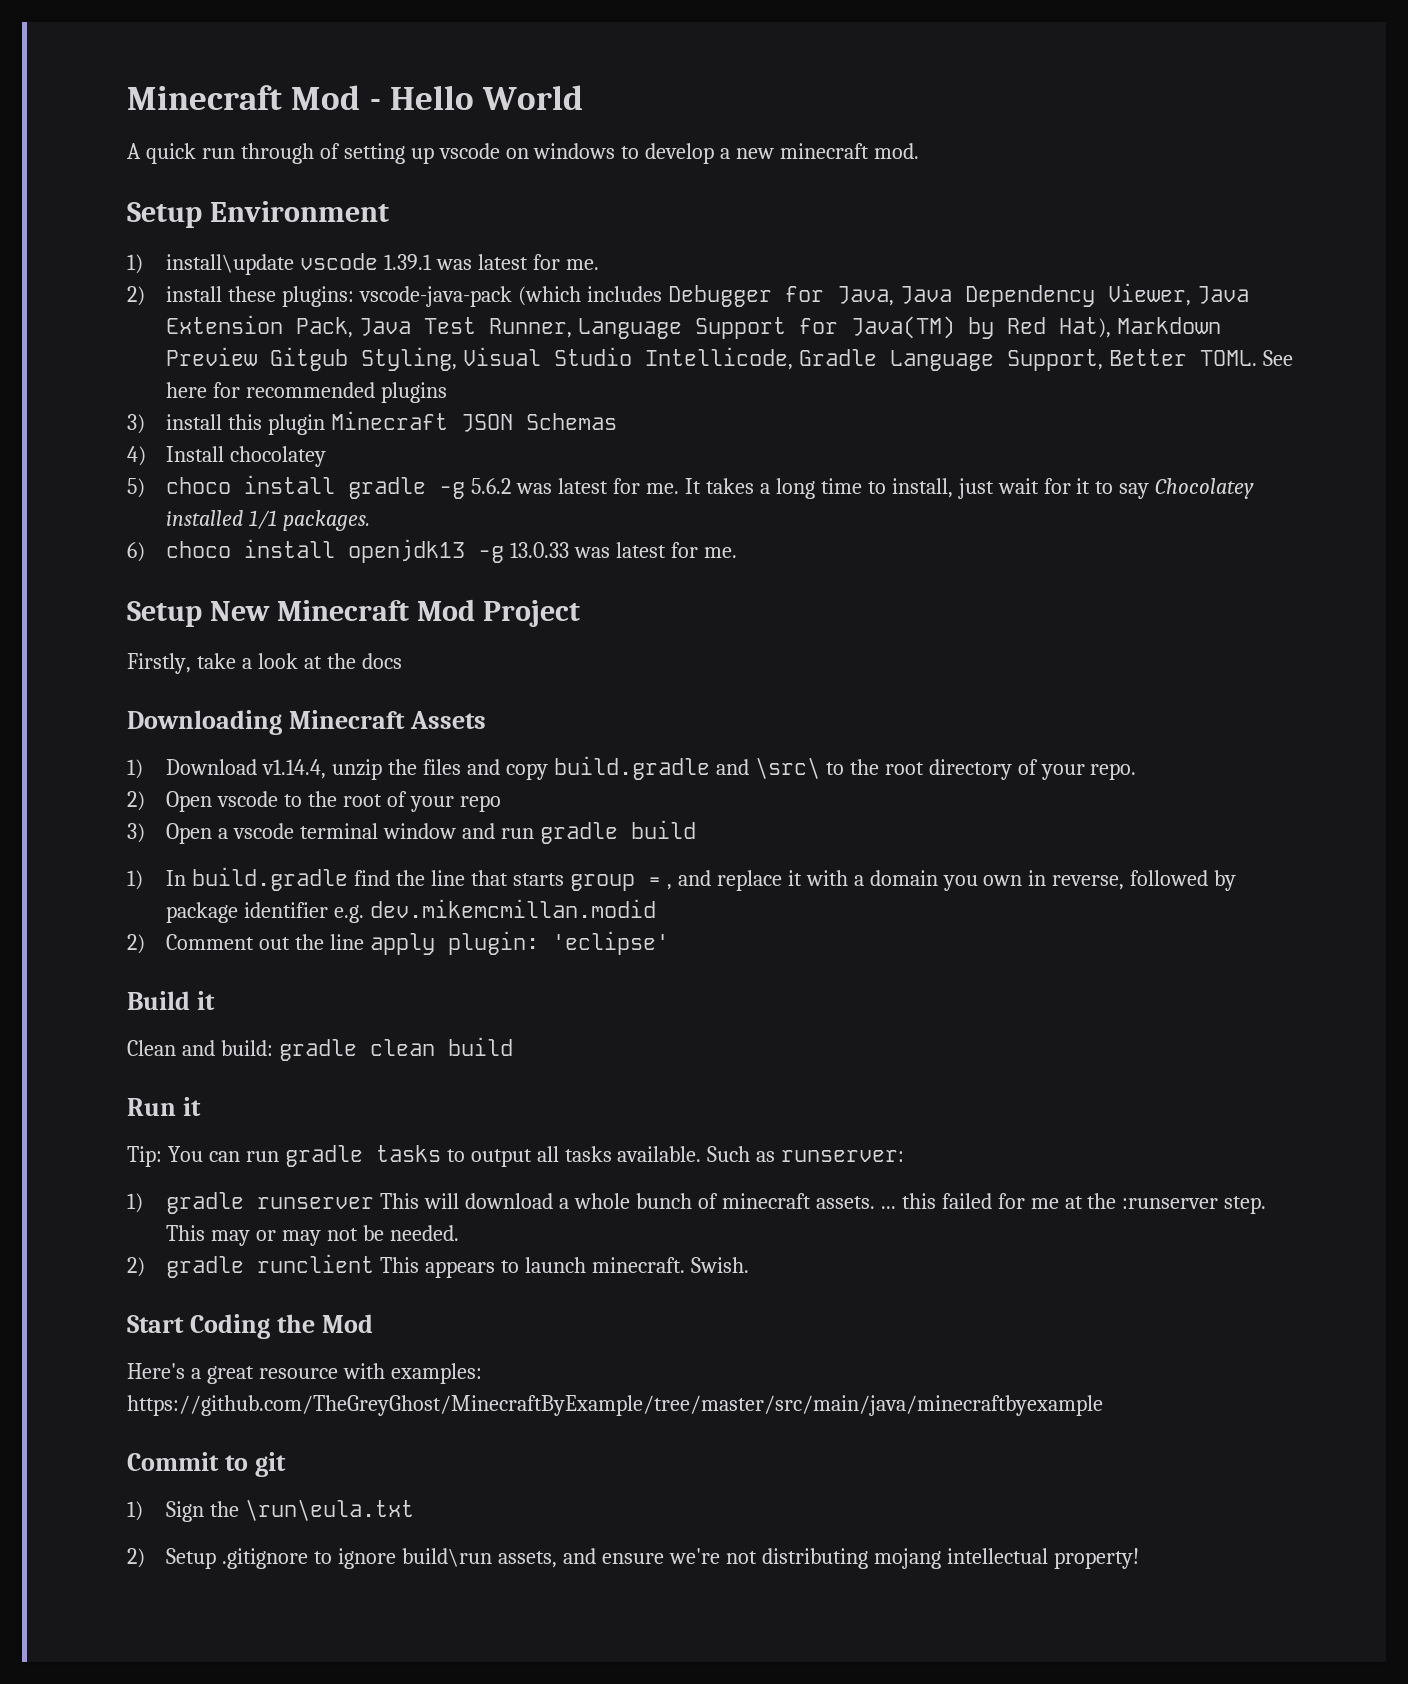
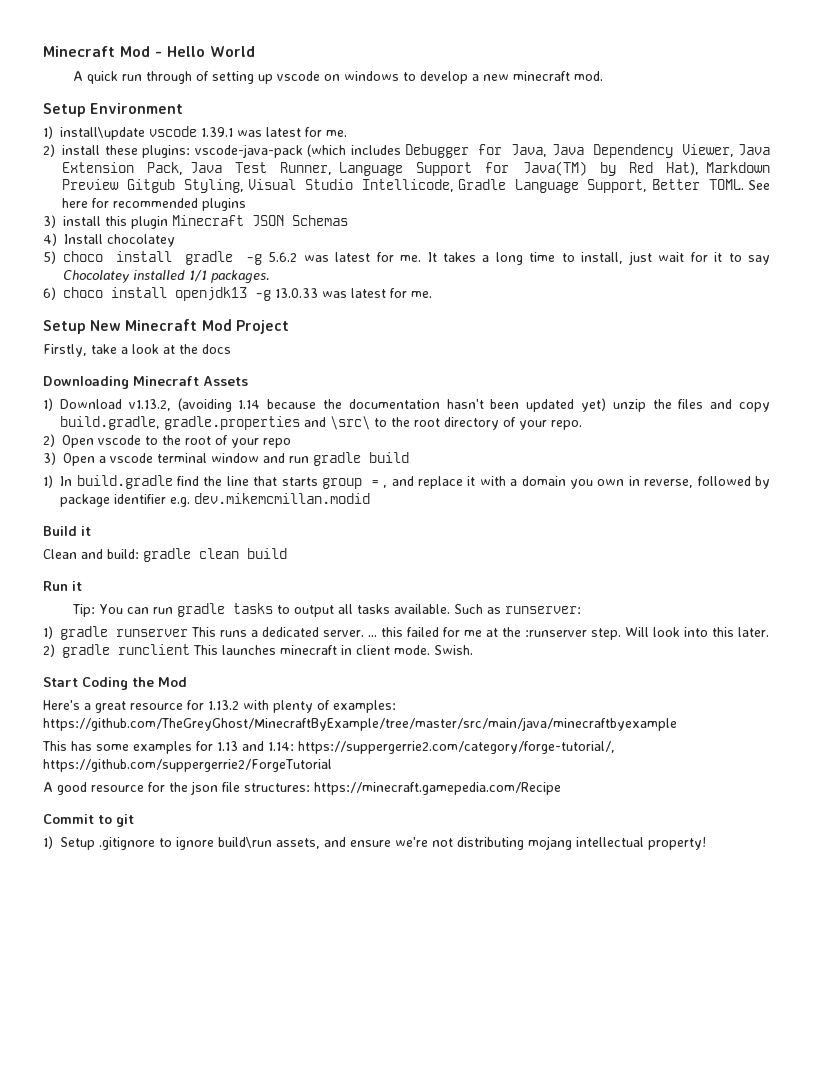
- 1) Download v1.14.4, unzip the files and copy build.gradle and \src\ to the root directory of your repo.
+ 1) Download v1.13.2, (avoiding 1.14 because the documentation hasn't been updated yet) unzip the files and copy build.gradle, gradle.properties and \src\ to the root directory of your repo.
- 2) Comment out the line apply plugin: 'eclipse'
- 1) gradle runserver This will download a whole bunch of minecraft assets. ... this failed for me at the :runserver step.
+ 1) gradle runserver This runs a dedicated server. ... this failed for me at the :runserver step.
- This may or may not be needed.
+ Will look into this later.
- 2) gradle runclient This appears to launch minecraft.
+ 2) gradle runclient This launches minecraft in client mode.
- Here's a great resource with examples: https://github.com/TheGreyGhost/MinecraftByExample/tree/master/src/main/java/minecraftbyexample
+ Here's a great resource for 1.13.2 with plenty of examples: https://github.com/TheGreyGhost/MinecraftByExample/tree/master/src/main/java/minecraftbyexample
+ This has some examples for 1.13 and 1.14: https://suppergerrie2.com/category/forge-tutorial/, https://github.com/suppergerrie2/ForgeTutorial
+ A good resource for the json file structures: https://minecraft.gamepedia.com/Recipe
  Commit to git
- 1) Sign the \run\eula.txt
- 2) Setup .gitignore to ignore build\run assets, and ensure we're not distributing mojang intellectual property!
+ 1) Setup .gitignore to ignore build\run assets, and ensure we're not distributing mojang intellectual property!

